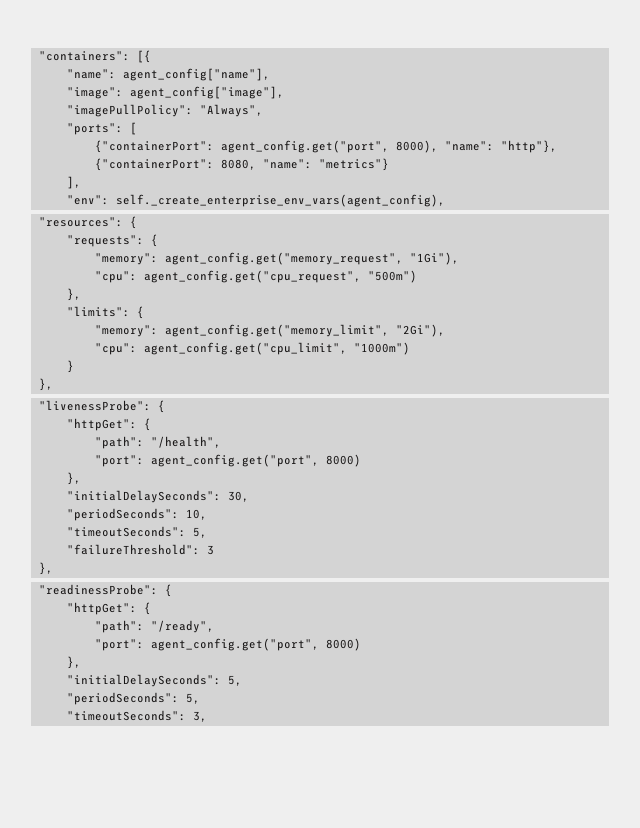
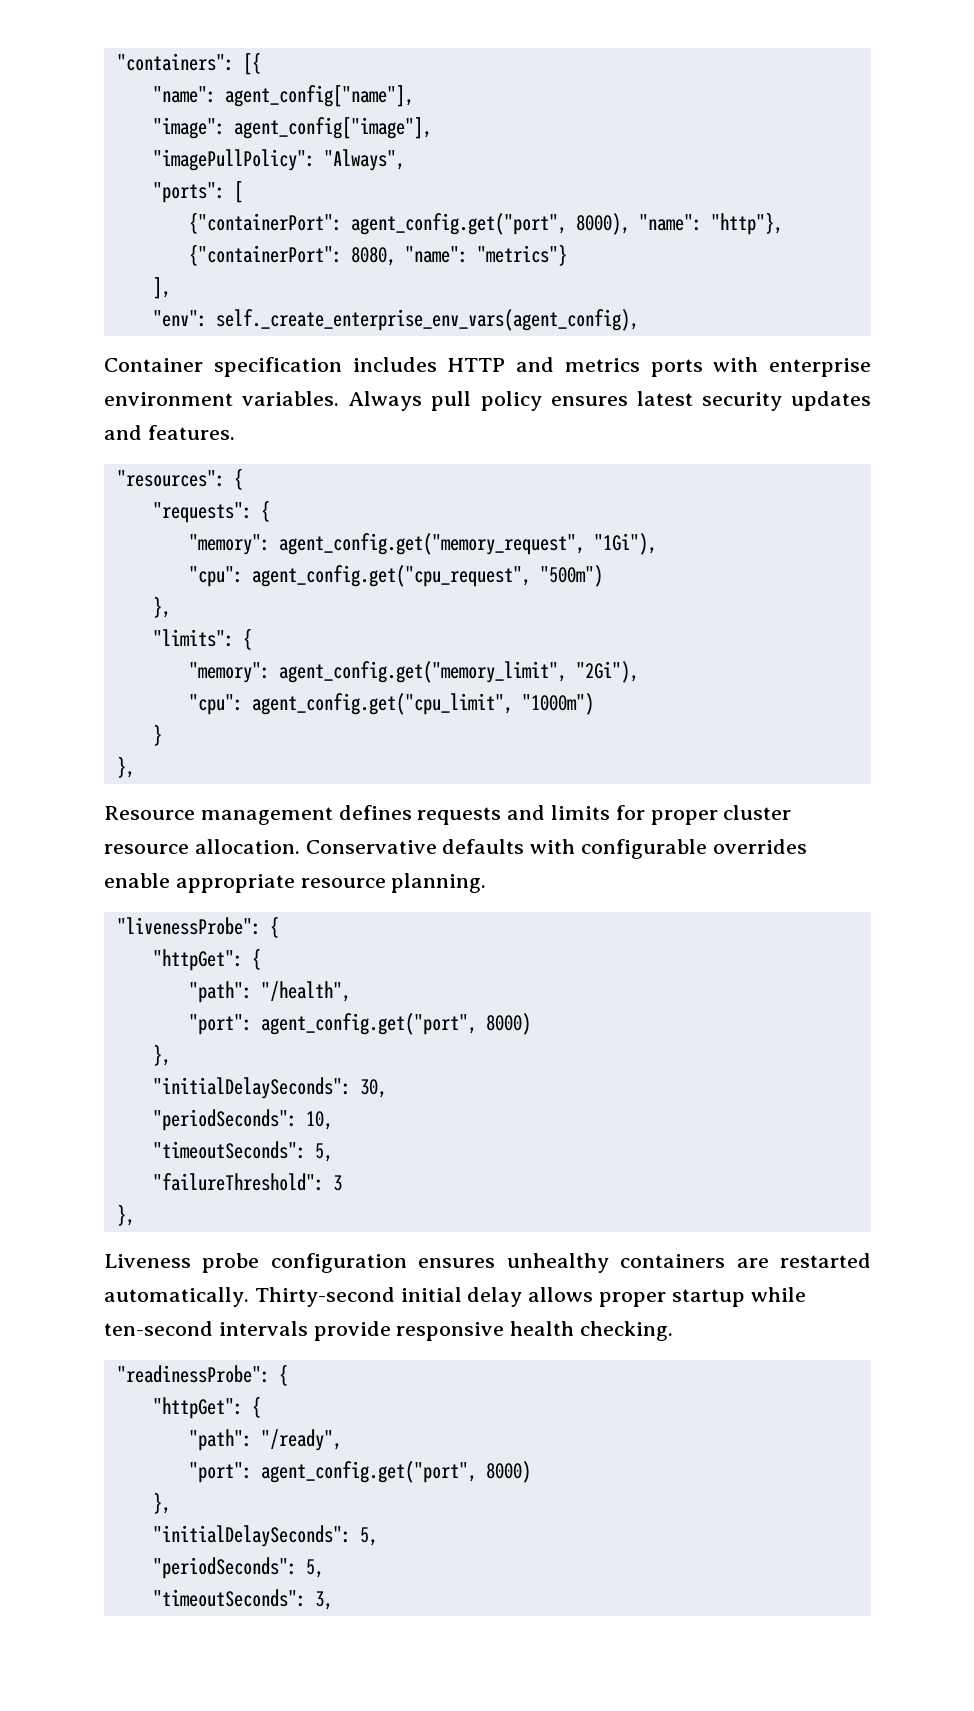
+ Container specification includes HTTP and metrics ports with enterprise environment variables. Always pull policy ensures latest security updates and features.
+ Resource management defines requests and limits for proper cluster resource allocation. Conservative defaults with configurable overrides enable appropriate resource planning.
+ Liveness probe configuration ensures unhealthy containers are restarted automatically. Thirty-second initial delay allows proper startup while ten-second intervals provide responsive health checking.

